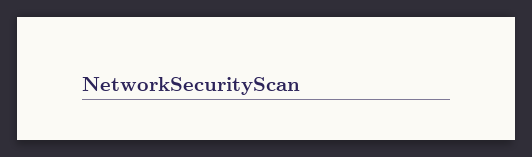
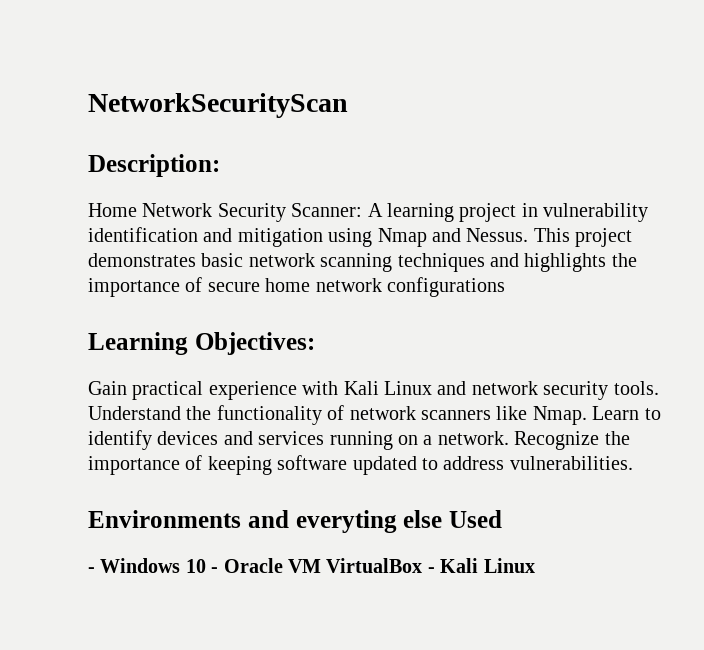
+ Description:
+ Home Network Security Scanner: A learning project in vulnerability identification and mitigation using Nmap and Nessus. This project demonstrates basic network scanning techniques and highlights the importance of secure home network configurations
+ Learning Objectives:
+ Gain practical experience with Kali Linux and network security tools. Understand the functionality of network scanners like Nmap. Learn to identify devices and services running on a network. Recognize the importance of keeping software updated to address vulnerabilities.
+ Environments and everyting else Used
+ - Windows 10 - Oracle VM VirtualBox - Kali Linux

